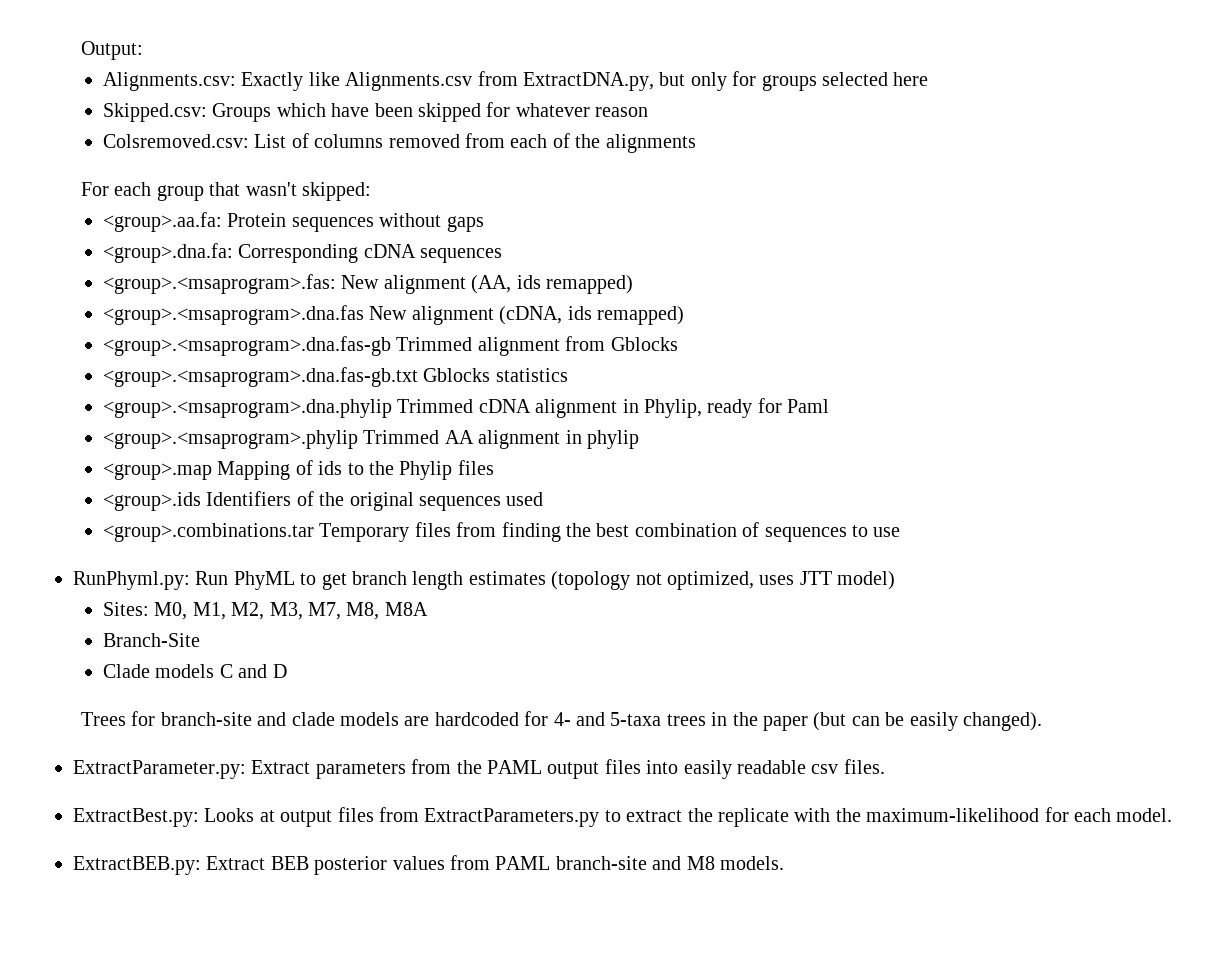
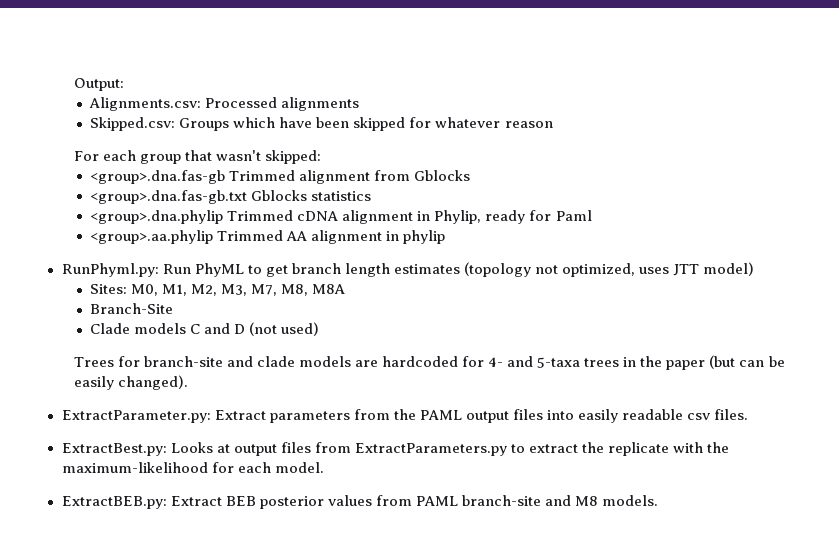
- Alignments.csv: Exactly like Alignments.csv from ExtractDNA.py, but only for groups selected here
+ Alignments.csv: Processed alignments
- Colsremoved.csv: List of columns removed from each of the alignments
- <group>.aa.fa: Protein sequences without gaps
- <group>.dna.fa: Corresponding cDNA sequences
- <group>.<msaprogram>.fas: New alignment (AA, ids remapped)
- <group>.<msaprogram>.dna.fas New alignment (cDNA, ids remapped)
- <group>.<msaprogram>.dna.fas-gb Trimmed alignment from Gblocks
+ <group>.dna.fas-gb Trimmed alignment from Gblocks
- <group>.<msaprogram>.dna.fas-gb.txt Gblocks statistics
+ <group>.dna.fas-gb.txt Gblocks statistics
- <group>.<msaprogram>.dna.phylip Trimmed cDNA alignment in Phylip, ready for Paml
+ <group>.dna.phylip Trimmed cDNA alignment in Phylip, ready for Paml
- <group>.<msaprogram>.phylip Trimmed AA alignment in phylip
+ <group>.aa.phylip Trimmed AA alignment in phylip
- <group>.map Mapping of ids to the Phylip files
- <group>.ids Identifiers of the original sequences used
- <group>.combinations.tar Temporary files from finding the best combination of sequences to use
- Clade models C and D
+ Clade models C and D (not used)

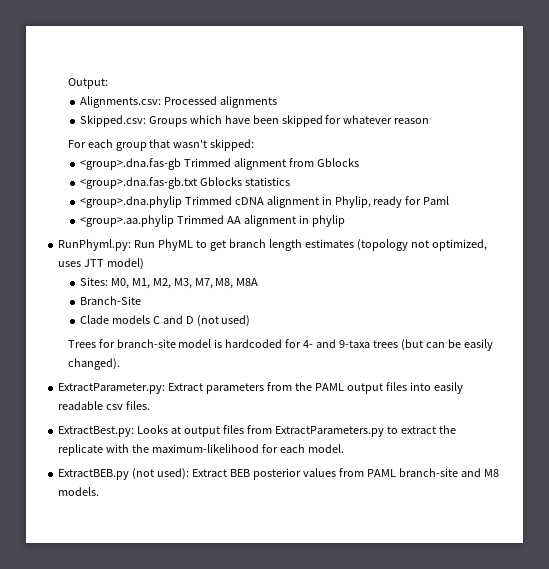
- Trees for branch-site and clade models are hardcoded for 4- and 5-taxa trees in the paper (but can be easily changed).
+ Trees for branch-site model is hardcoded for 4- and 9-taxa trees (but can be easily changed).
- ExtractBEB.py: Extract BEB posterior values from PAML branch-site and M8 models.
+ ExtractBEB.py (not used): Extract BEB posterior values from PAML branch-site and M8 models.

